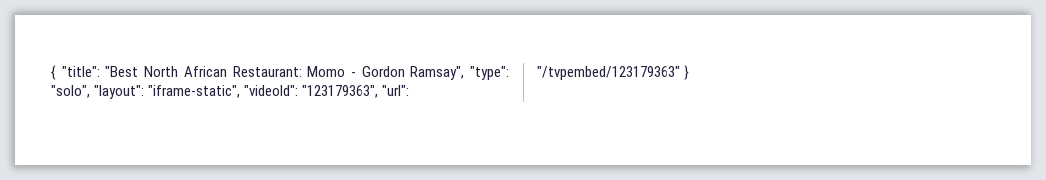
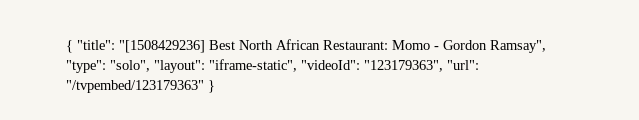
- { "title": "Best North African Restaurant: Momo - Gordon Ramsay", "type": "solo", "layout": "iframe-static", "videoId": "123179363", "url": "/tvpembed/123179363" }
+ { "title": "[1508429236] Best North African Restaurant: Momo - Gordon Ramsay", "type": "solo", "layout": "iframe-static", "videoId": "123179363", "url": "/tvpembed/123179363" }

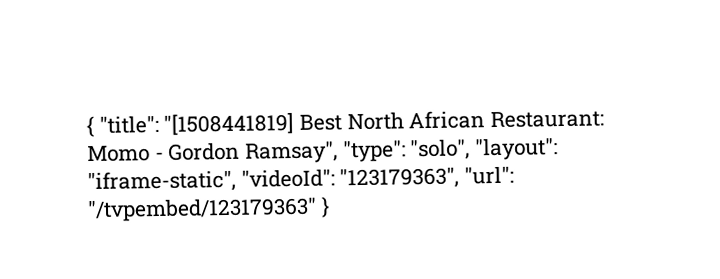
- { "title": "[1508429236] Best North African Restaurant: Momo - Gordon Ramsay", "type": "solo", "layout": "iframe-static", "videoId": "123179363", "url": "/tvpembed/123179363" }
+ { "title": "[1508441819] Best North African Restaurant: Momo - Gordon Ramsay", "type": "solo", "layout": "iframe-static", "videoId": "123179363", "url": "/tvpembed/123179363" }

